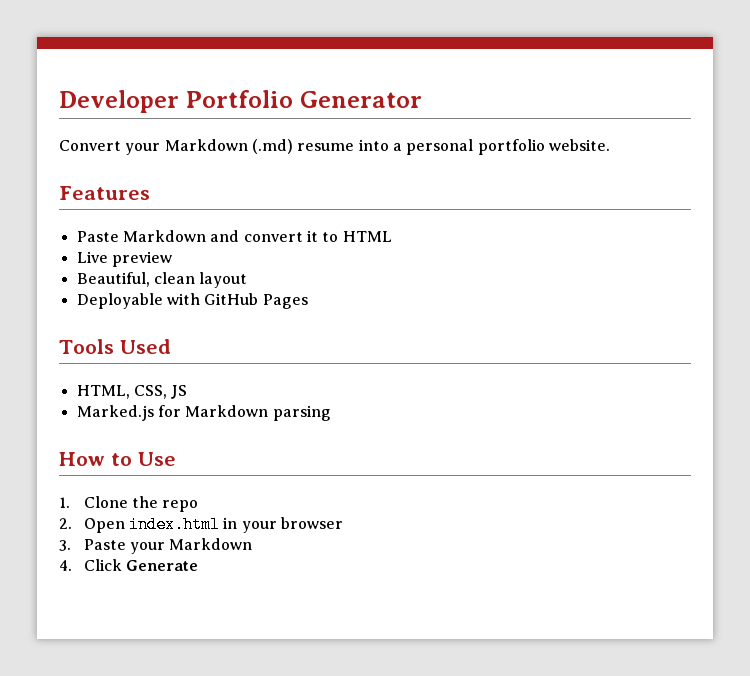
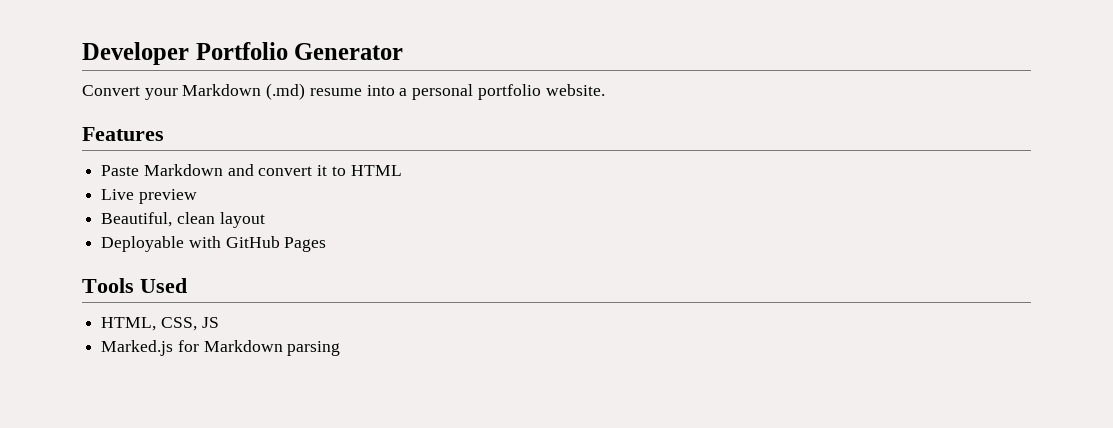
- How to Use
- 1. Clone the repo
- 2. Open index.html in your browser
- 3. Paste your Markdown
- 4. Click Generate

